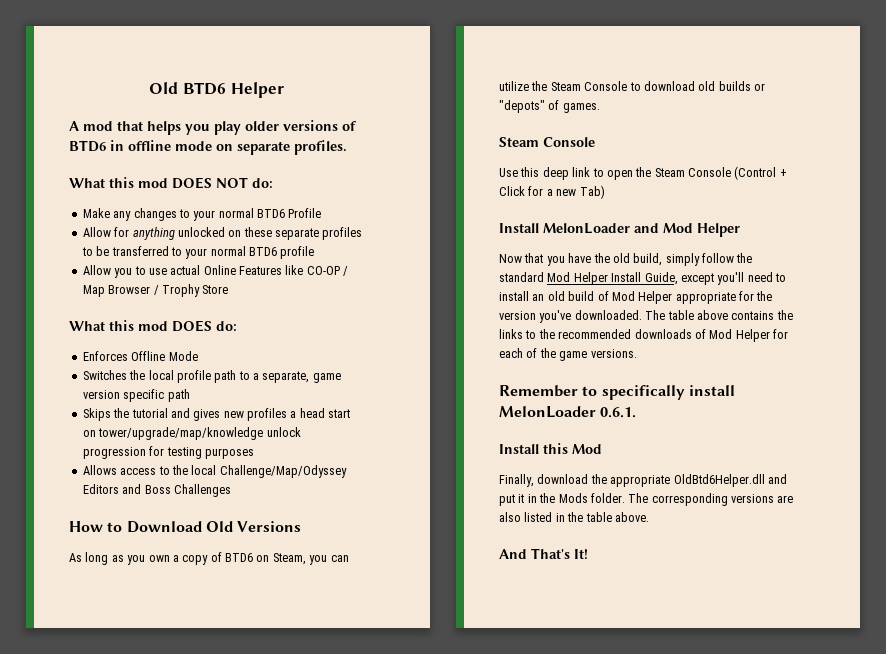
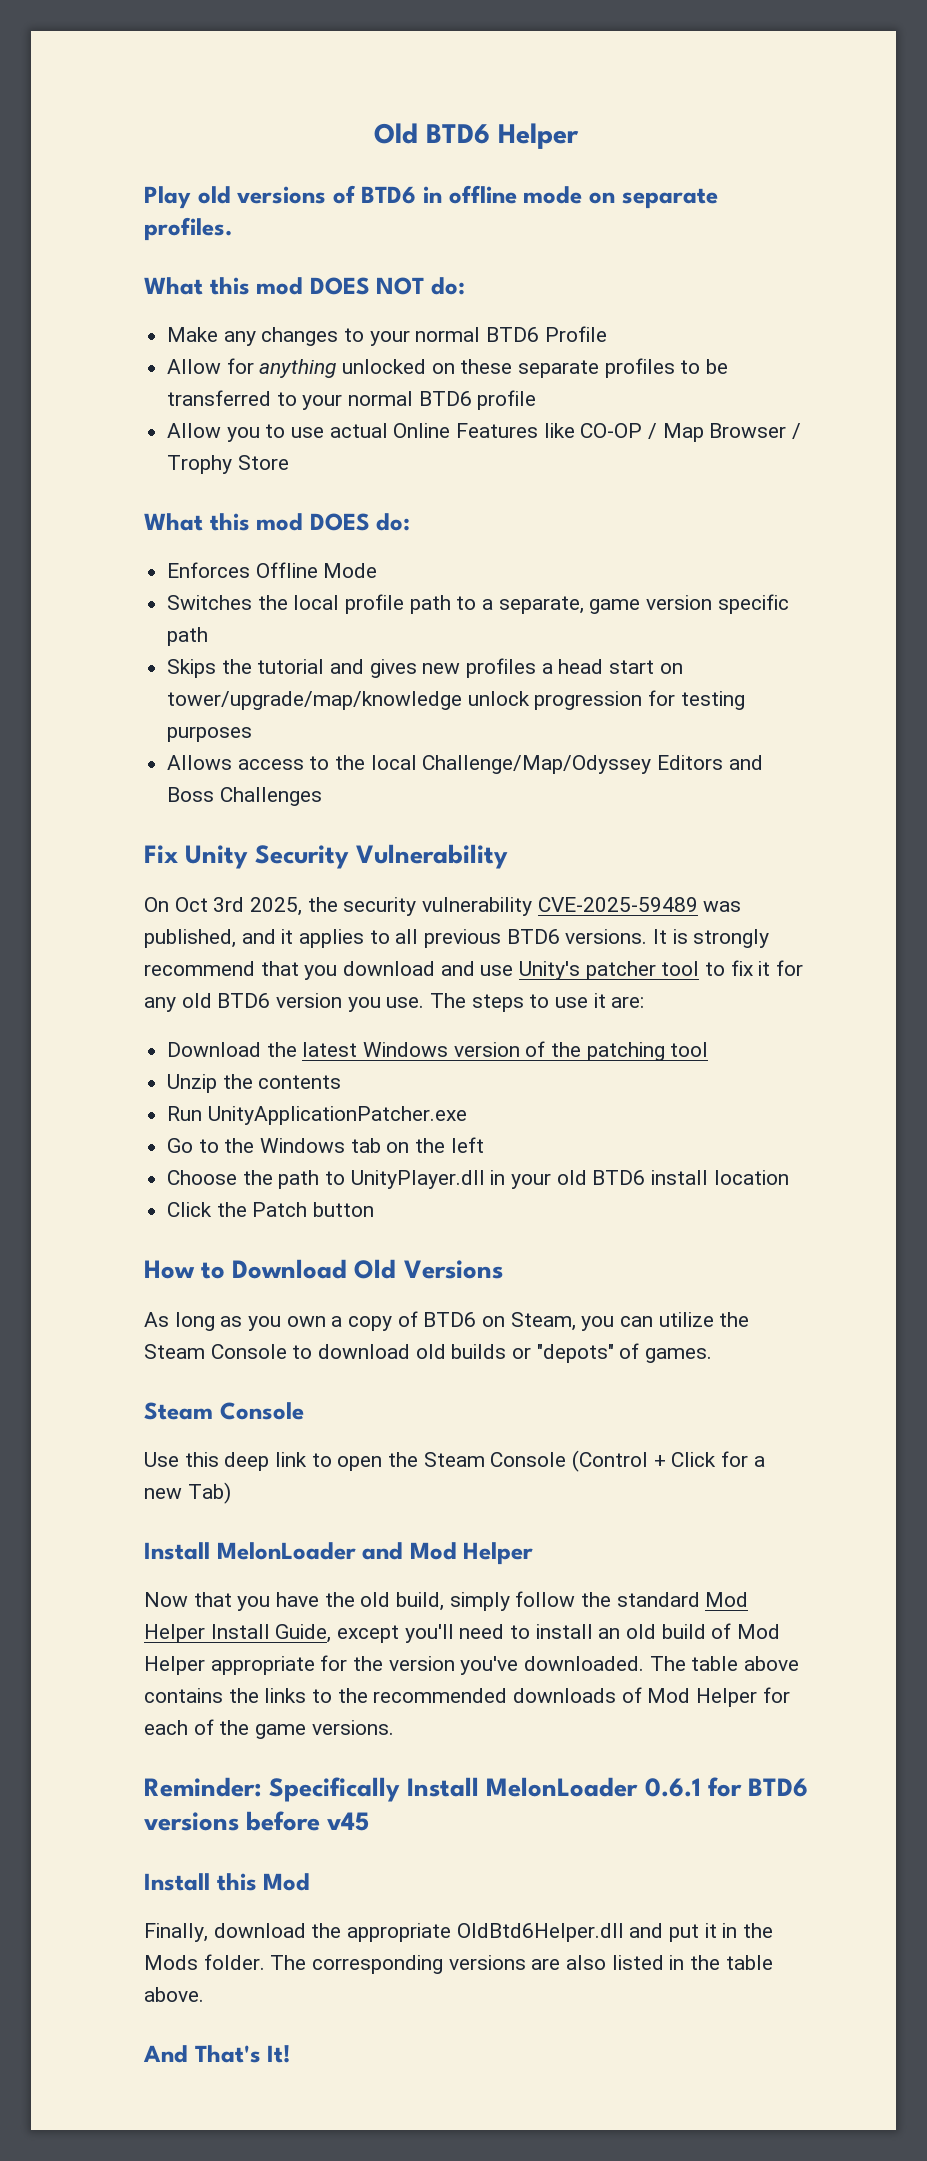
- A mod that helps you play older versions of BTD6 in offline mode on separate profiles.
+ Play old versions of BTD6 in offline mode on separate profiles.
+ Fix Unity Security Vulnerability
+ On Oct 3rd 2025, the security vulnerability CVE-2025-59489 was published, and it applies to all previous BTD6 versions. It is strongly recommend that you download and use Unity's patcher tool to fix it for any old BTD6 version you use. The steps to use it are:
+ Download the latest Windows version of the patching tool
+ Unzip the contents
+ Run UnityApplicationPatcher.exe
+ Go to the Windows tab on the left
+ Choose the path to UnityPlayer.dll in your old BTD6 install location
+ Click the Patch button
- Remember to specifically install MelonLoader 0.6.1.
+ Reminder: Specifically Install MelonLoader 0.6.1 for BTD6 versions before v45

